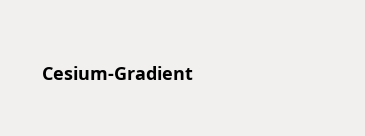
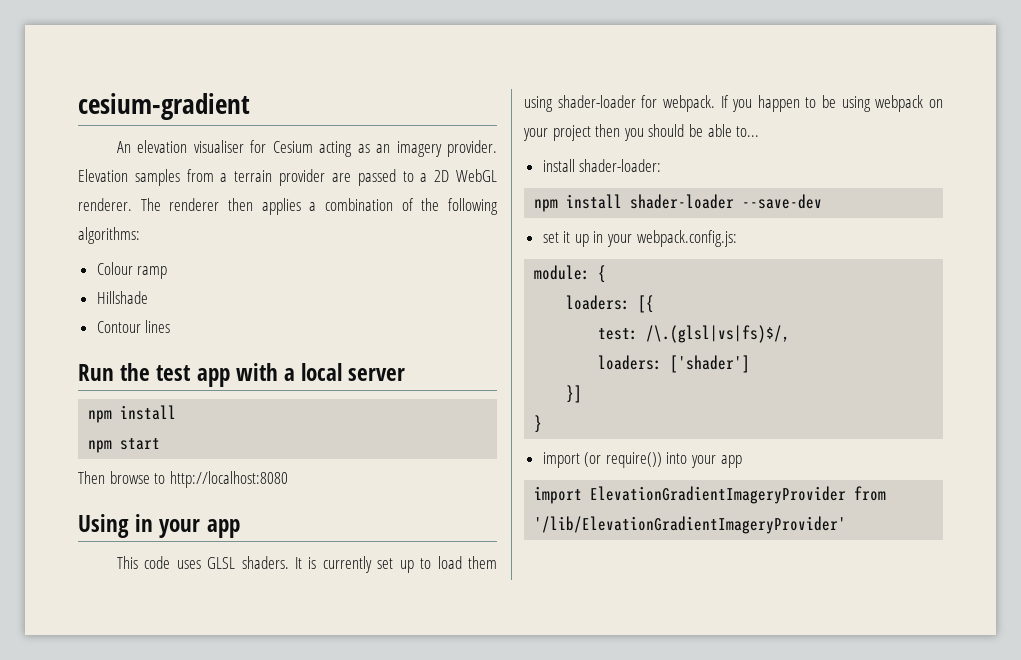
- Cesium-Gradient
+ cesium-gradient
+ An elevation visualiser for Cesium acting as an imagery provider. Elevation samples from a terrain provider are passed to a 2D WebGL renderer. The renderer then applies a combination of the following algorithms:
+ Colour ramp
+ Hillshade
+ Contour lines
+ Run the test app with a local server
+ npm install
+ npm start
+ Then browse to http://localhost:8080
+ Using in your app
+ This code uses GLSL shaders. It is currently set up to load them using shader-loader for webpack. If you happen to be using webpack on your project then you should be able to...
+ install shader-loader:
+ npm install shader-loader --save-dev
+ set it up in your webpack.config.js:
+ module: {
+ loaders: [{
+ test: /\.(glsl|vs|fs)$/,
+ loaders: ['shader']
+ }]
+ }
+ import (or require()) into your app
+ import ElevationGradientImageryProvider from '/lib/ElevationGradientImageryProvider'

